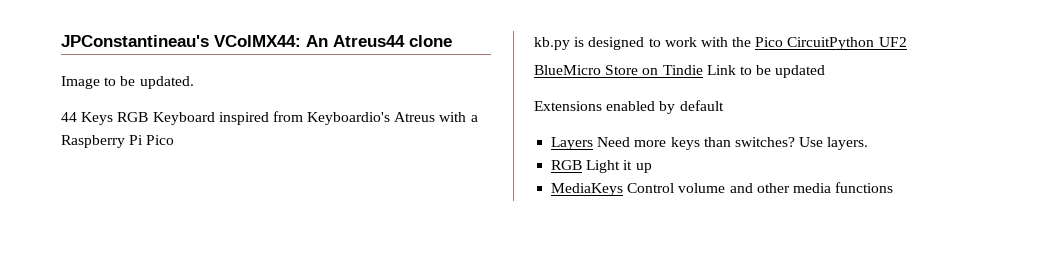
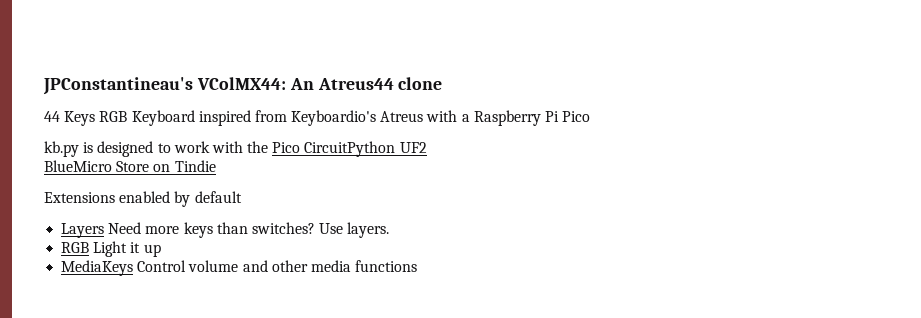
- Image to be updated.
- BlueMicro Store on Tindie Link to be updated
+ BlueMicro Store on Tindie

